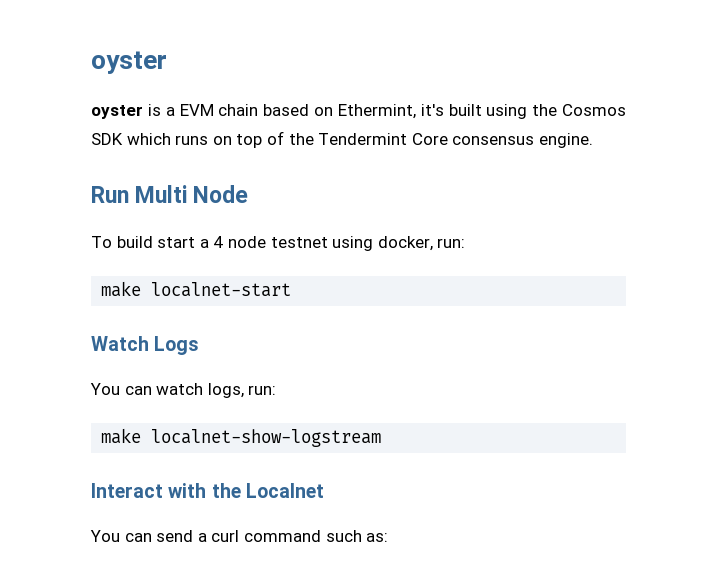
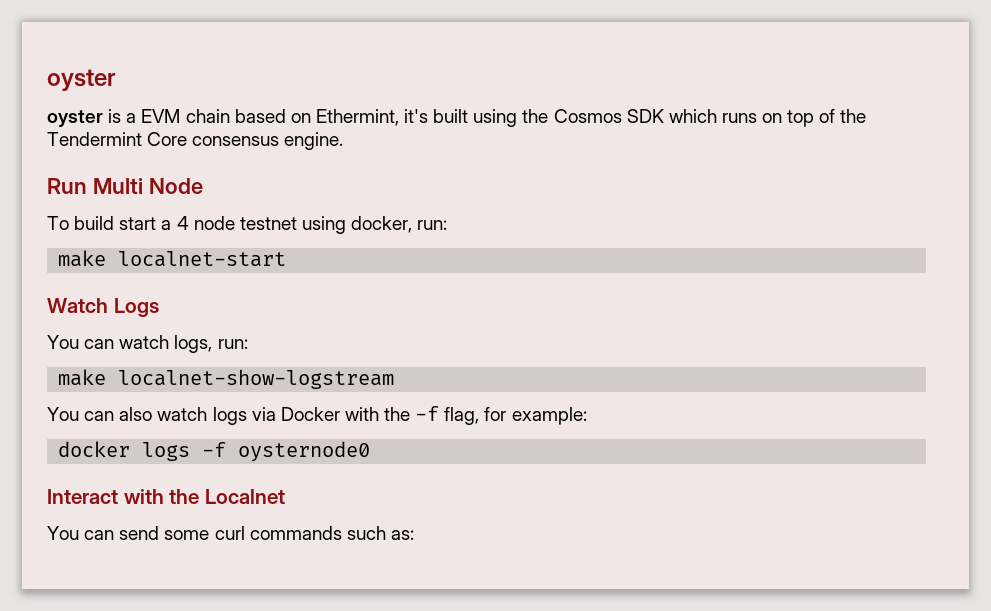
+ You can also watch logs via Docker with the -f flag, for example:
+ docker logs -f oysternode0
- You can send a curl command such as:
+ You can send some curl commands such as:

